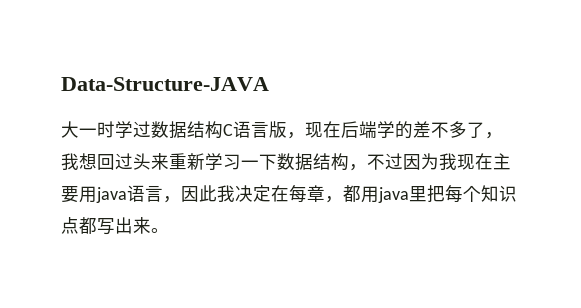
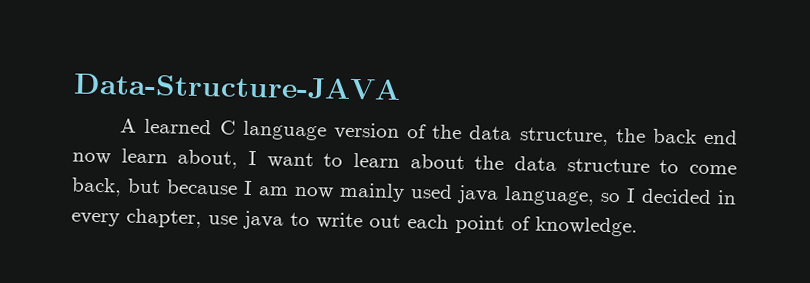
- 大一时学过数据结构C语言版，现在后端学的差不多了，我想回过头来重新学习一下数据结构，不过因为我现在主要用java语言，因此我决定在每章，都用java里把每个知识点都写出来。
+ A learned C language version of the data structure, the back end now learn about, I want to learn about the data structure to come back, but because I am now mainly used java language, so I decided in every chapter, use java to write out each point of knowledge.

